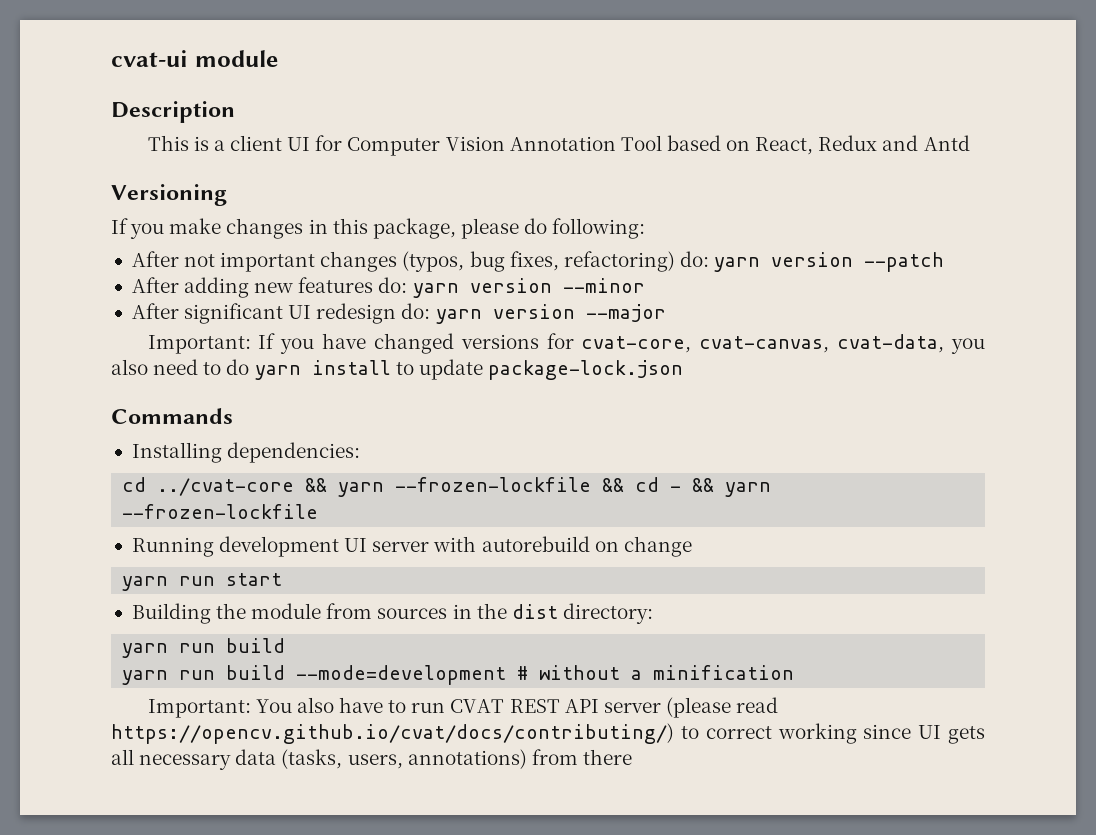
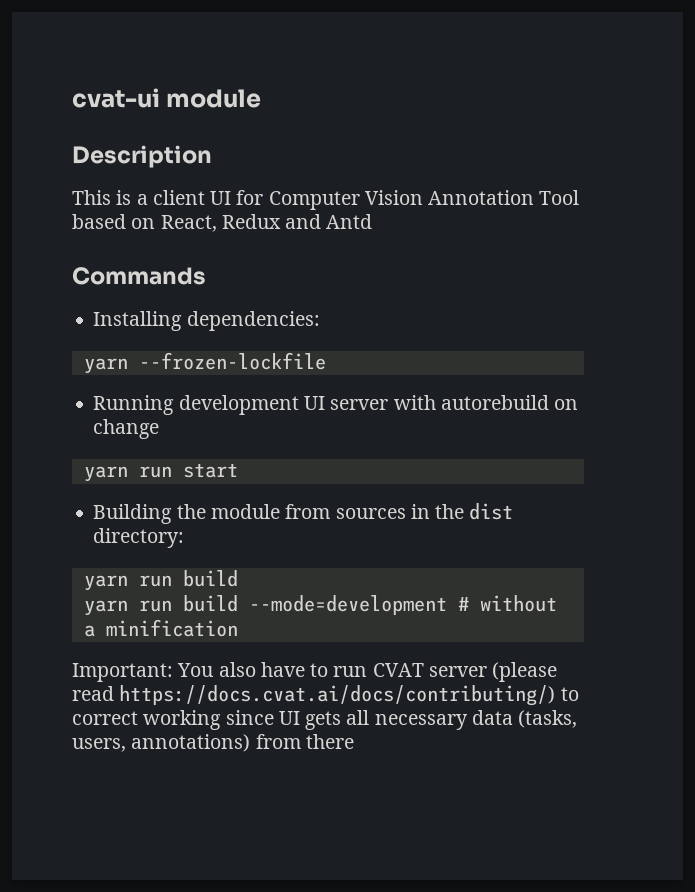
- Versioning
- If you make changes in this package, please do following:
- After not important changes (typos, bug fixes, refactoring) do: yarn version --patch
- After adding new features do: yarn version --minor
- After significant UI redesign do: yarn version --major
- Important: If you have changed versions for cvat-core, cvat-canvas, cvat-data, you also need to do yarn install to update package-lock.json
  Commands
  Installing dependencies:
- cd ../cvat-core && yarn --frozen-lockfile && cd - && yarn --frozen-lockfile
+ yarn --frozen-lockfile
- Important: You also have to run CVAT REST API server (please read https://opencv.github.io/cvat/docs/contributing/) to correct working since UI gets all necessary data (tasks, users, annotations) from there
+ Important: You also have to run CVAT server (please read https://docs.cvat.ai/docs/contributing/) to correct working since UI gets all necessary data (tasks, users, annotations) from there

